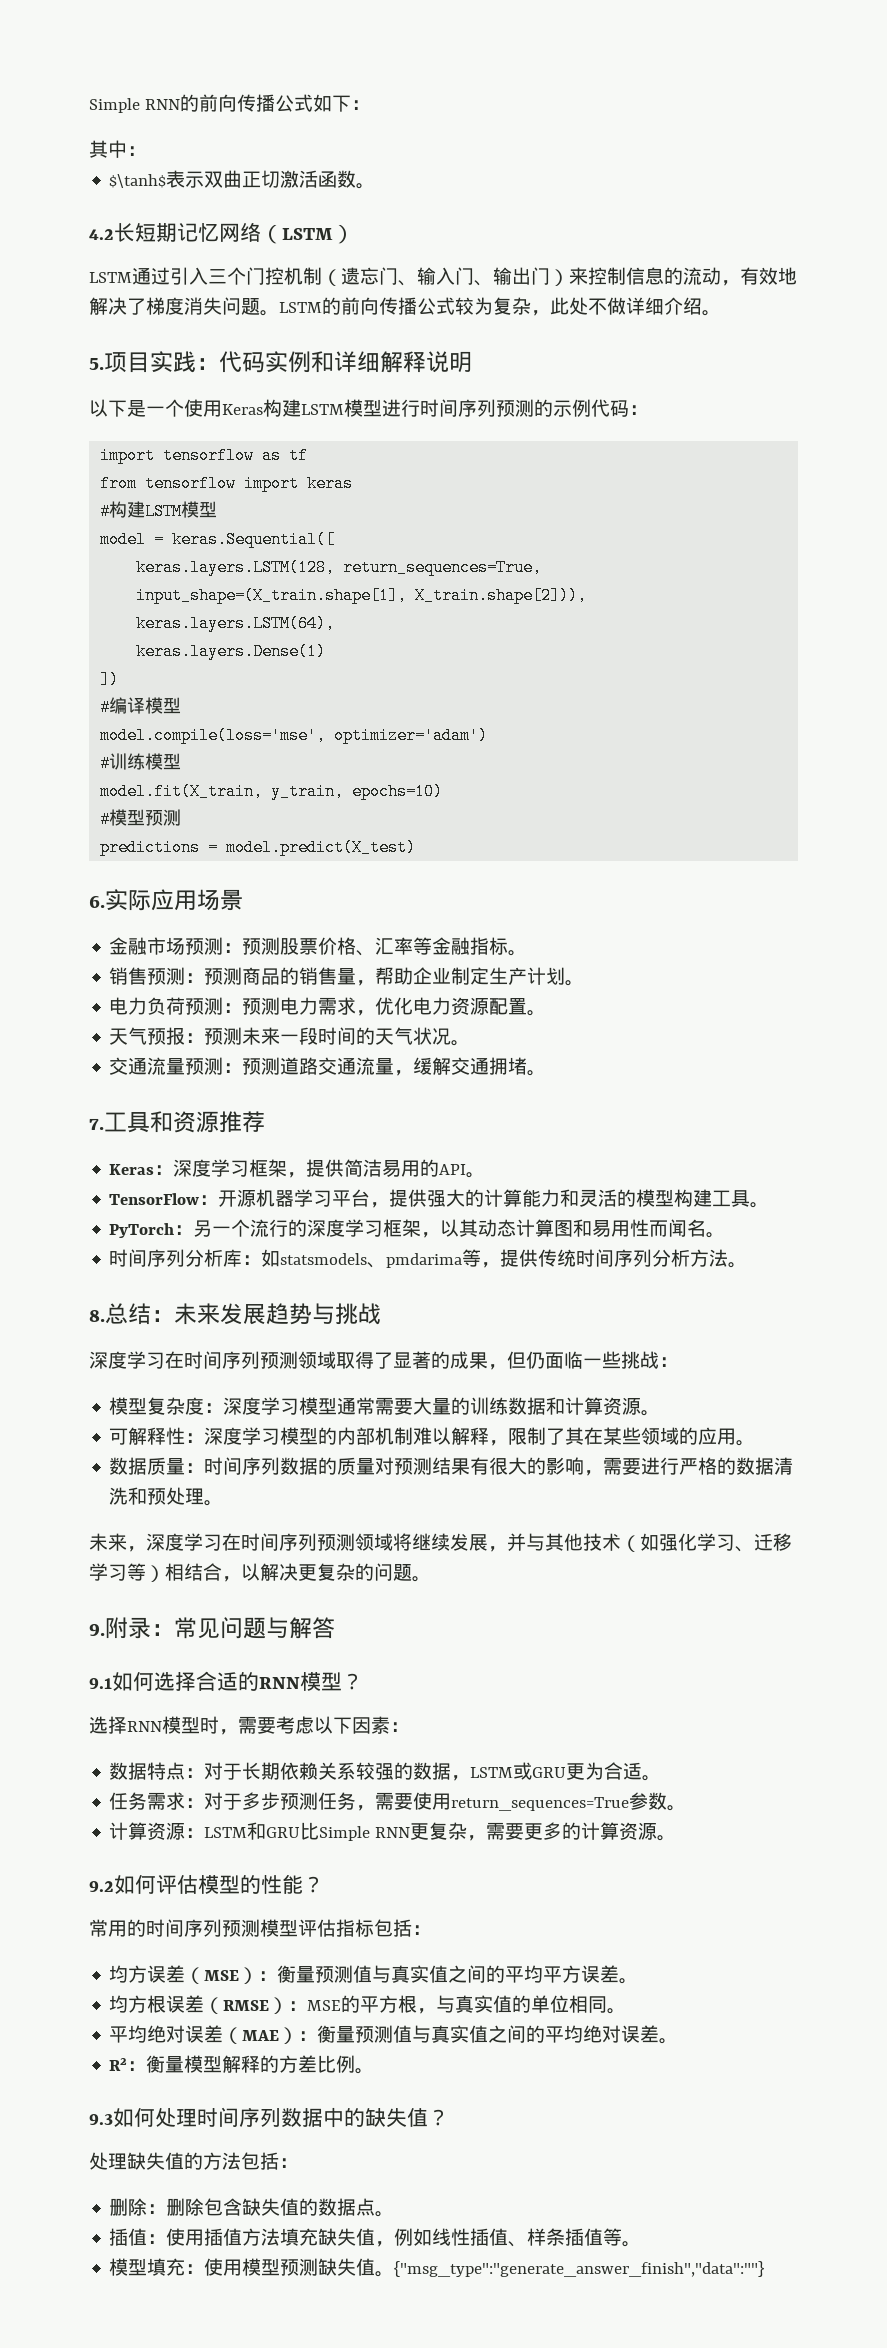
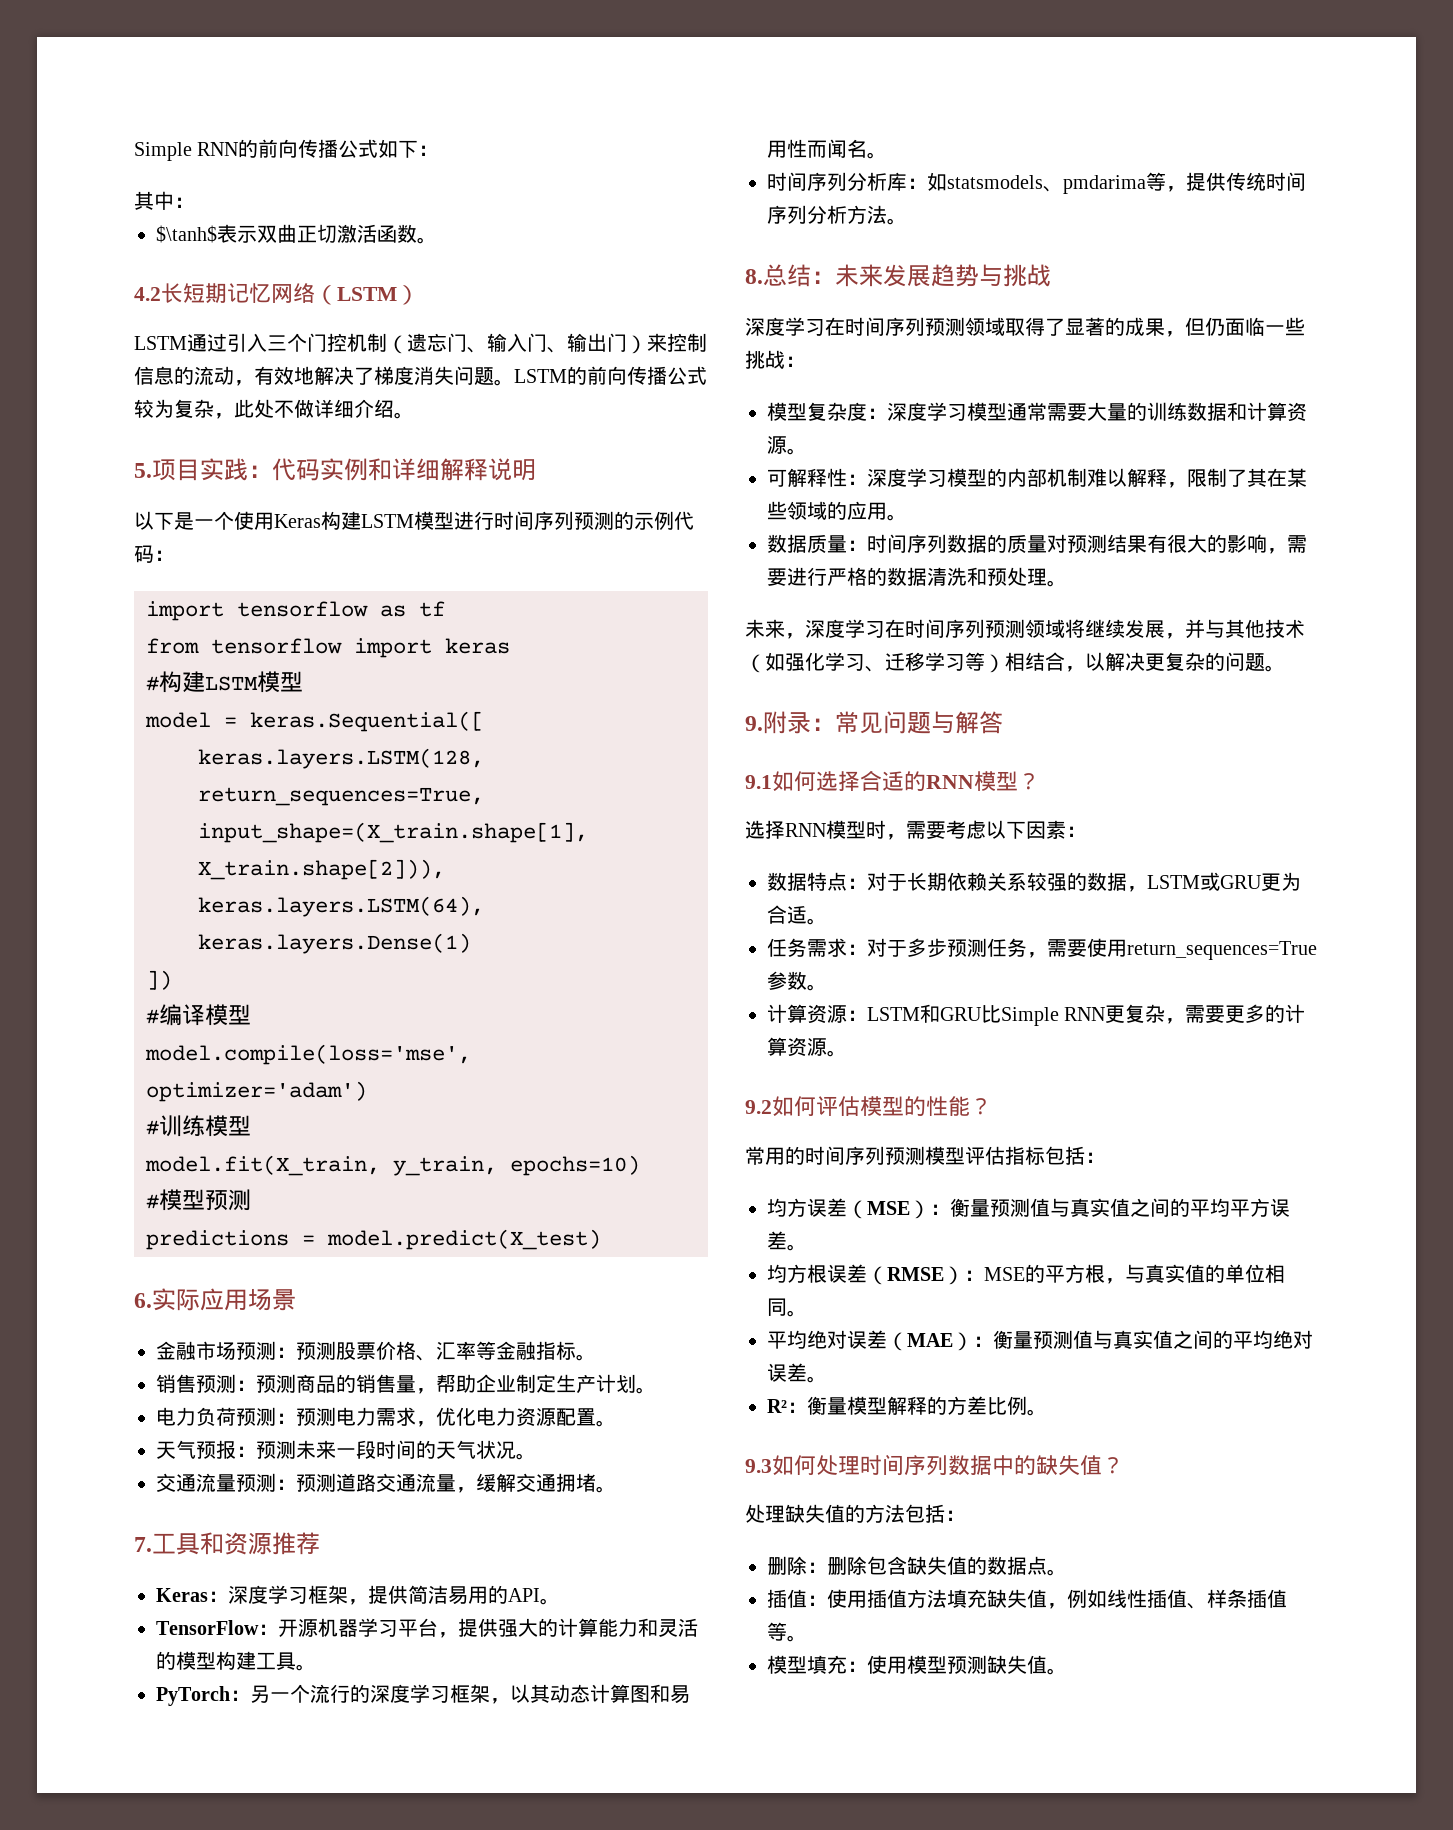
- {"msg_type":"generate_answer_finish","data":""}

